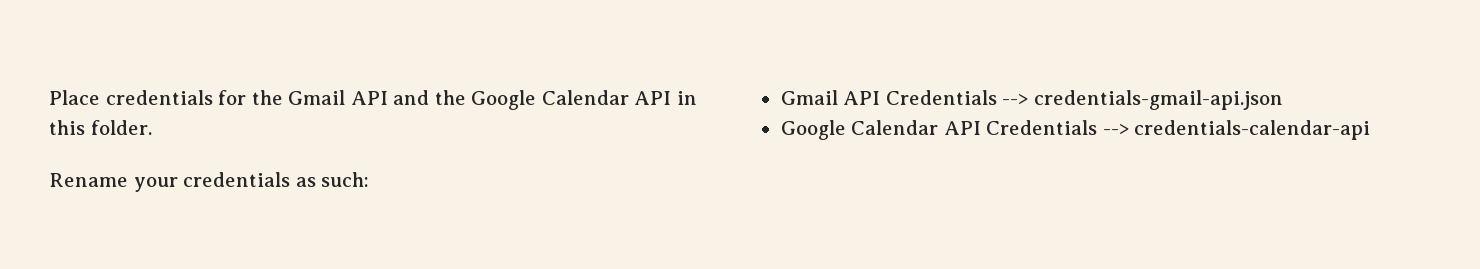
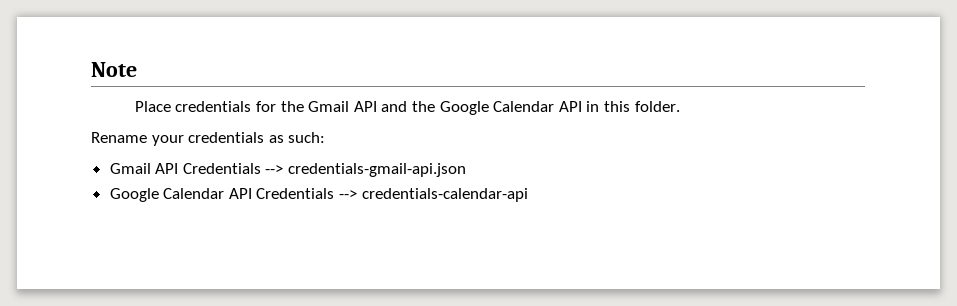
+ Note

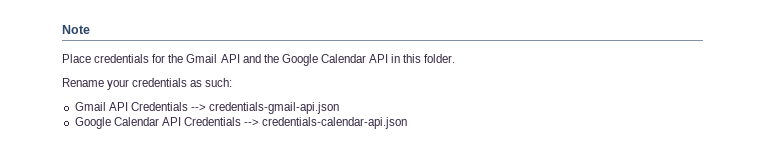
- Google Calendar API Credentials --> credentials-calendar-api
+ Google Calendar API Credentials --> credentials-calendar-api.json

